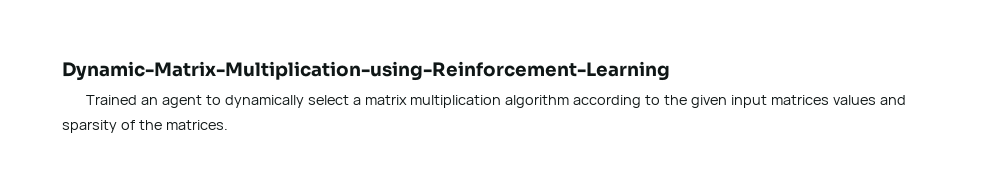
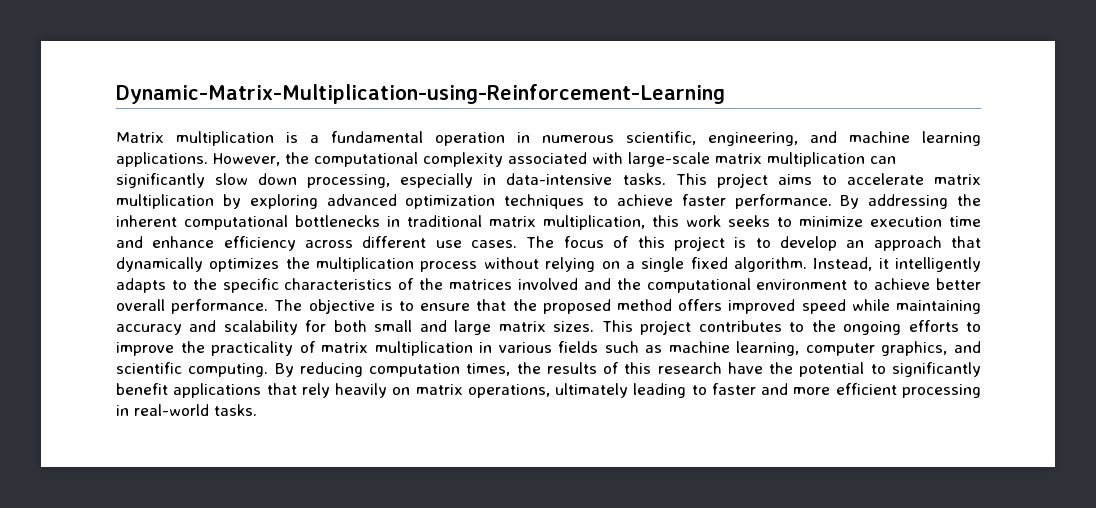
- Trained an agent to dynamically select a matrix multiplication algorithm according to the given input matrices values and sparsity of the matrices.
+ Matrix multiplication is a fundamental operation in numerous scientific, engineering, and machine learning applications. However, the computational complexity associated with large-scale matrix multiplication can significantly slow down processing, especially in data-intensive tasks. This project aims to accelerate matrix multiplication by exploring advanced optimization techniques to achieve faster performance. By addressing the inherent computational bottlenecks in traditional matrix multiplication, this work seeks to minimize execution time and enhance efficiency across different use cases. The focus of this project is to develop an approach that dynamically optimizes the multiplication process without relying on a single fixed algorithm. Instead, it intelligently adapts to the specific characteristics of the matrices involved and the computational environment to achieve better overall performance. The objective is to ensure that the proposed method offers improved speed while maintaining accuracy and scalability for both small and large matrix sizes. This project contributes to the ongoing efforts to improve the practicality of matrix multiplication in various fields such as machine learning, computer graphics, and scientific computing. By reducing computation times, the results of this research have the potential to significantly benefit applications that rely heavily on matrix operations, ultimately leading to faster and more efficient processing in real-world tasks.

